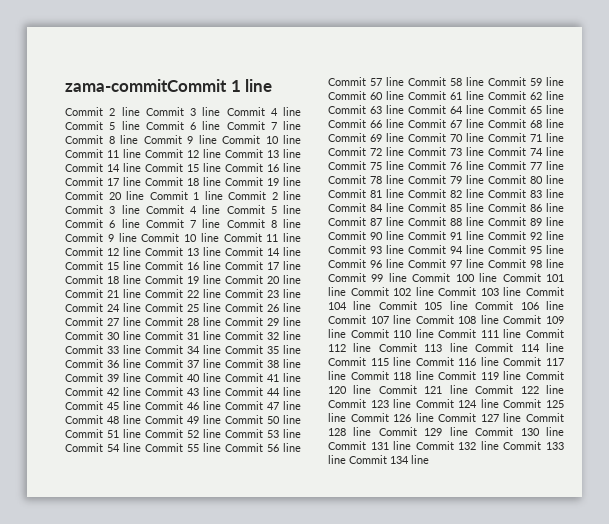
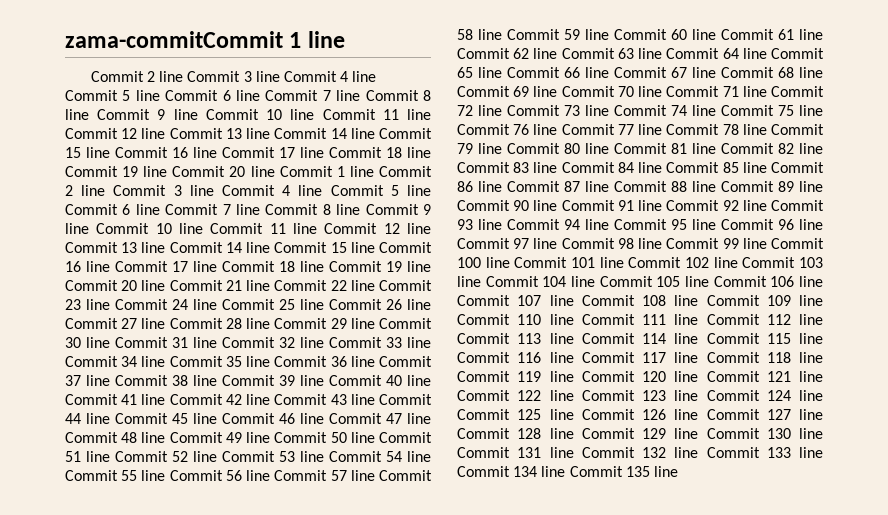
- Commit 2 line Commit 3 line Commit 4 line Commit 5 line Commit 6 line Commit 7 line Commit 8 line Commit 9 line Commit 10 line Commit 11 line Commit 12 line Commit 13 line Commit 14 line Commit 15 line Commit 16 line Commit 17 line Commit 18 line Commit 19 line Commit 20 line Commit 1 line Commit 2 line Commit 3 line Commit 4 line Commit 5 line Commit 6 line Commit 7 line Commit 8 line Commit 9 line Commit 10 line Commit 11 line Commit 12 line Commit 13 line Commit 14 line Commit 15 line Commit 16 line Commit 17 line Commit 18 line Commit 19 line Commit 20 line Commit 21 line Commit 22 line Commit 23 line Commit 24 line Commit 25 line Commit 26 line Commit 27 line Commit 28 line Commit 29 line Commit 30 line Commit 31 line Commit 32 line Commit 33 line Commit 34 line Commit 35 line Commit 36 line Commit 37 line Commit 38 line Commit 39 line Commit 40 line Commit 41 line Commit 42 line Commit 43 line Commit 44 line Commit 45 line Commit 46 line Commit 47 line Commit 48 line Commit 49 line Commit 50 line Commit 51 line Commit 52 line Commit 53 line Commit 54 line Commit 55 line Commit 56 line Commit 57 line Commit 58 line Commit 59 line Commit 60 line Commit 61 line Commit 62 line Commit 63 line Commit 64 line Commit 65 line Commit 66 line Commit 67 line Commit 68 line Commit 69 line Commit 70 line Commit 71 line Commit 72 line Commit 73 line Commit 74 line Commit 75 line Commit 76 line Commit 77 line Commit 78 line Commit 79 line Commit 80 line Commit 81 line Commit 82 line Commit 83 line Commit 84 line Commit 85 line Commit 86 line Commit 87 line Commit 88 line Commit 89 line Commit 90 line Commit 91 line Commit 92 line Commit 93 line Commit 94 line Commit 95 line Commit 96 line Commit 97 line Commit 98 line Commit 99 line Commit 100 line Commit 101 line Commit 102 line Commit 103 line Commit 104 line Commit 105 line Commit 106 line Commit 107 line Commit 108 line Commit 109 line Commit 110 line Commit 111 line Commit 112 line Commit 113 line Commit 114 line Commit 115 line Commit 116 line Commit 117 line Commit 118 line Commit 119 line Commit 120 line Commit 121 line Commit 122 line Commit 123 line Commit 124 line Commit 125 line Commit 126 line Commit 127 line Commit 128 line Commit 129 line Commit 130 line Commit 131 line Commit 132 line Commit 133 line Commit 134 line
+ Commit 2 line Commit 3 line Commit 4 line Commit 5 line Commit 6 line Commit 7 line Commit 8 line Commit 9 line Commit 10 line Commit 11 line Commit 12 line Commit 13 line Commit 14 line Commit 15 line Commit 16 line Commit 17 line Commit 18 line Commit 19 line Commit 20 line Commit 1 line Commit 2 line Commit 3 line Commit 4 line Commit 5 line Commit 6 line Commit 7 line Commit 8 line Commit 9 line Commit 10 line Commit 11 line Commit 12 line Commit 13 line Commit 14 line Commit 15 line Commit 16 line Commit 17 line Commit 18 line Commit 19 line Commit 20 line Commit 21 line Commit 22 line Commit 23 line Commit 24 line Commit 25 line Commit 26 line Commit 27 line Commit 28 line Commit 29 line Commit 30 line Commit 31 line Commit 32 line Commit 33 line Commit 34 line Commit 35 line Commit 36 line Commit 37 line Commit 38 line Commit 39 line Commit 40 line Commit 41 line Commit 42 line Commit 43 line Commit 44 line Commit 45 line Commit 46 line Commit 47 line Commit 48 line Commit 49 line Commit 50 line Commit 51 line Commit 52 line Commit 53 line Commit 54 line Commit 55 line Commit 56 line Commit 57 line Commit 58 line Commit 59 line Commit 60 line Commit 61 line Commit 62 line Commit 63 line Commit 64 line Commit 65 line Commit 66 line Commit 67 line Commit 68 line Commit 69 line Commit 70 line Commit 71 line Commit 72 line Commit 73 line Commit 74 line Commit 75 line Commit 76 line Commit 77 line Commit 78 line Commit 79 line Commit 80 line Commit 81 line Commit 82 line Commit 83 line Commit 84 line Commit 85 line Commit 86 line Commit 87 line Commit 88 line Commit 89 line Commit 90 line Commit 91 line Commit 92 line Commit 93 line Commit 94 line Commit 95 line Commit 96 line Commit 97 line Commit 98 line Commit 99 line Commit 100 line Commit 101 line Commit 102 line Commit 103 line Commit 104 line Commit 105 line Commit 106 line Commit 107 line Commit 108 line Commit 109 line Commit 110 line Commit 111 line Commit 112 line Commit 113 line Commit 114 line Commit 115 line Commit 116 line Commit 117 line Commit 118 line Commit 119 line Commit 120 line Commit 121 line Commit 122 line Commit 123 line Commit 124 line Commit 125 line Commit 126 line Commit 127 line Commit 128 line Commit 129 line Commit 130 line Commit 131 line Commit 132 line Commit 133 line Commit 134 line Commit 135 line

